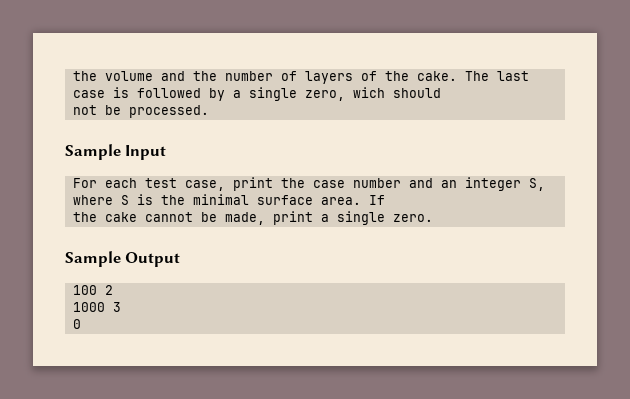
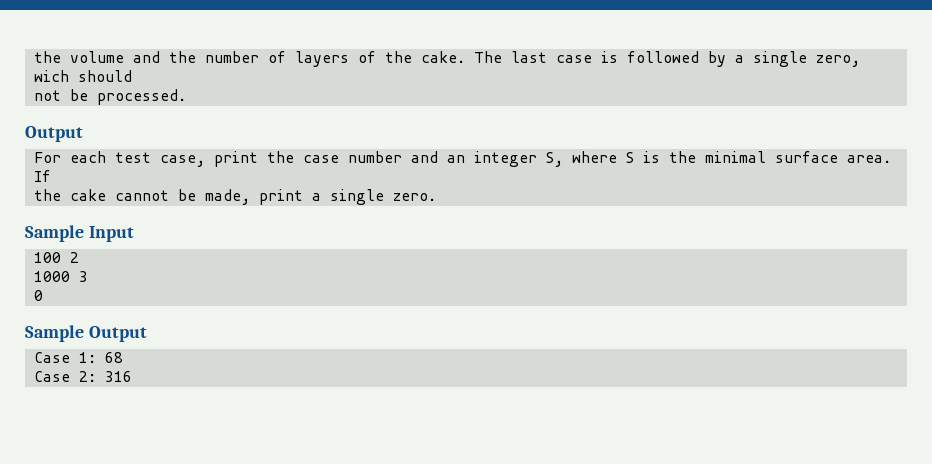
  not be processed.
- Sample Input
+ Output
- Sample Output
+ Sample Input
+ Sample Output
+ Case 1: 68
+ Case 2: 316

